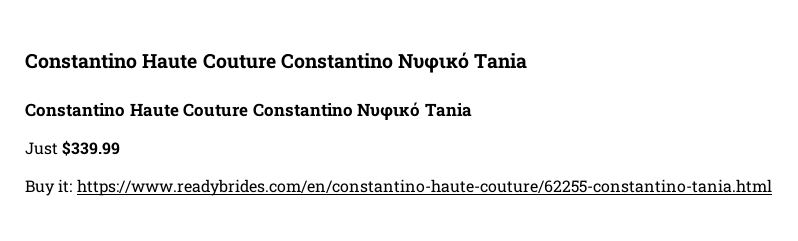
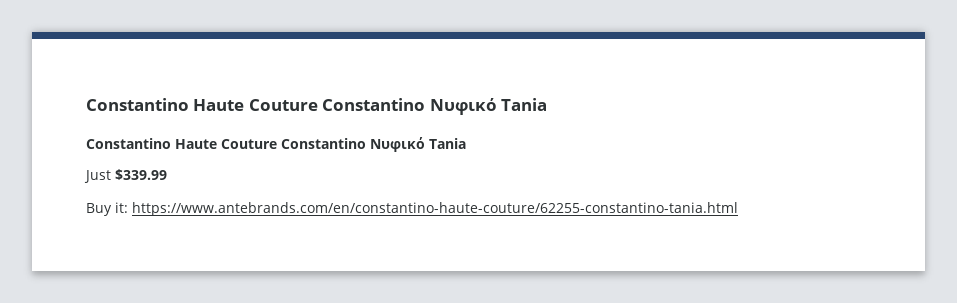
- Buy it: https://www.readybrides.com/en/constantino-haute-couture/62255-constantino-tania.html
+ Buy it: https://www.antebrands.com/en/constantino-haute-couture/62255-constantino-tania.html

